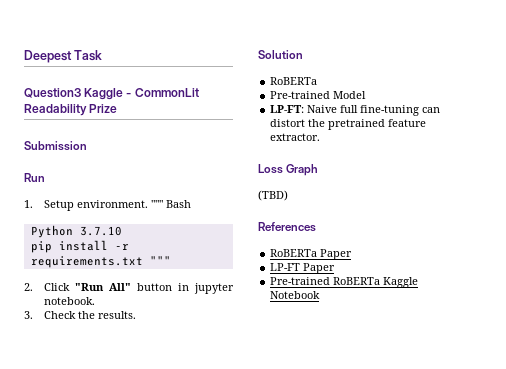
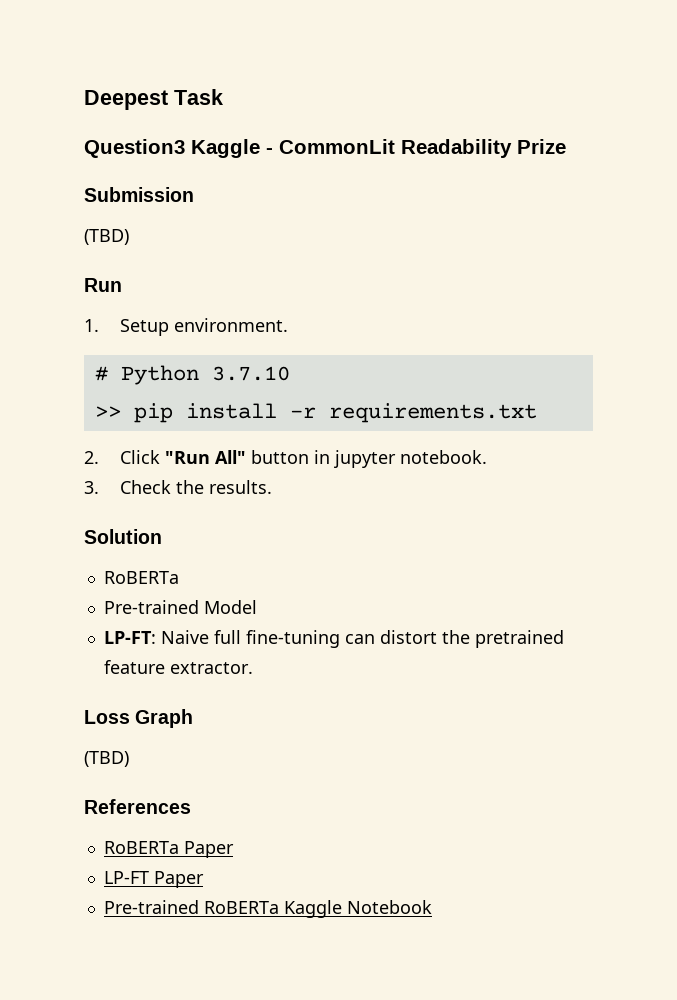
  Submission
+ (TBD)
- 1. Setup environment. """ Bash
- Python 3.7.10
+ 1. Setup environment.
+ # Python 3.7.10
- pip install -r requirements.txt """
+ >> pip install -r requirements.txt

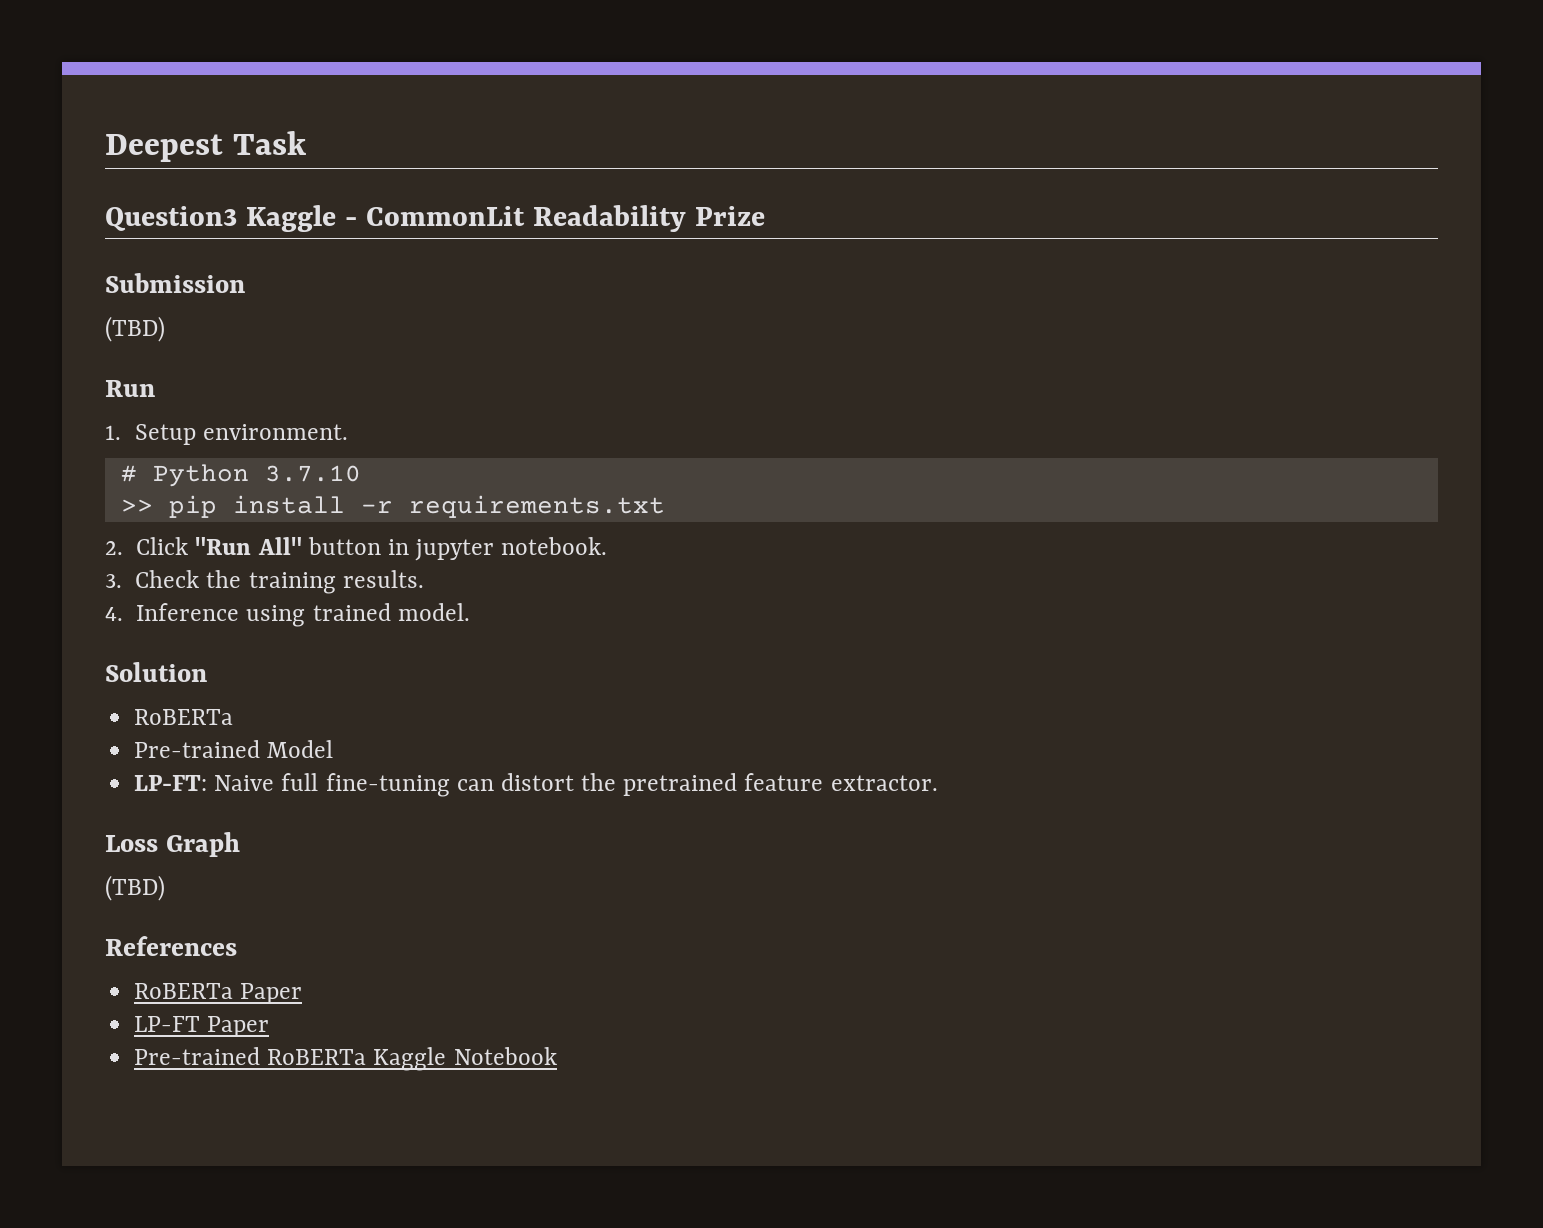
- 3. Check the results.
+ 3. Check the training results.
+ 4. Inference using trained model.

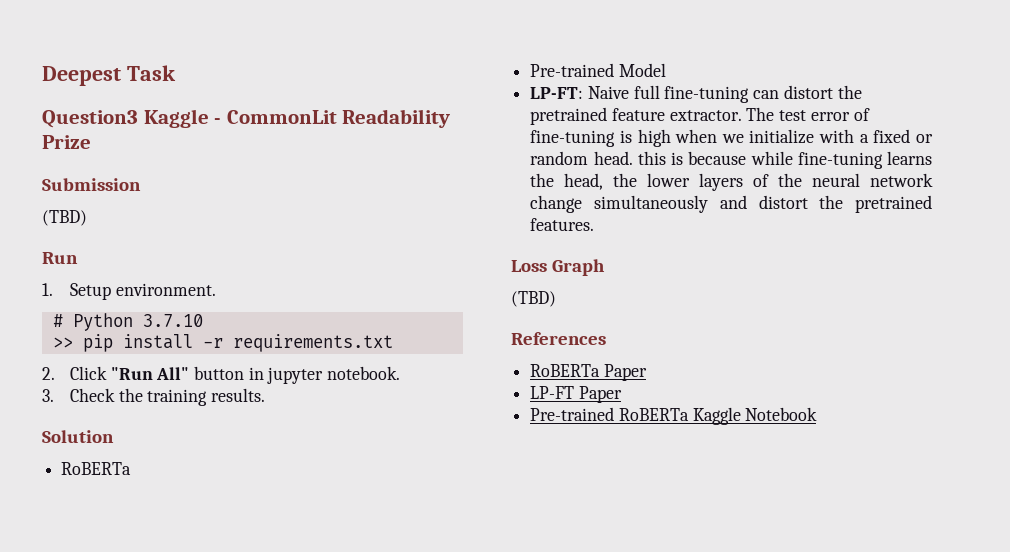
- 4. Inference using trained model.
+ The test error of fine-tuning is high when we initialize with a fixed or random head. this is because while fine-tuning learns the head, the lower layers of the neural network change simultaneously and distort the pretrained features.

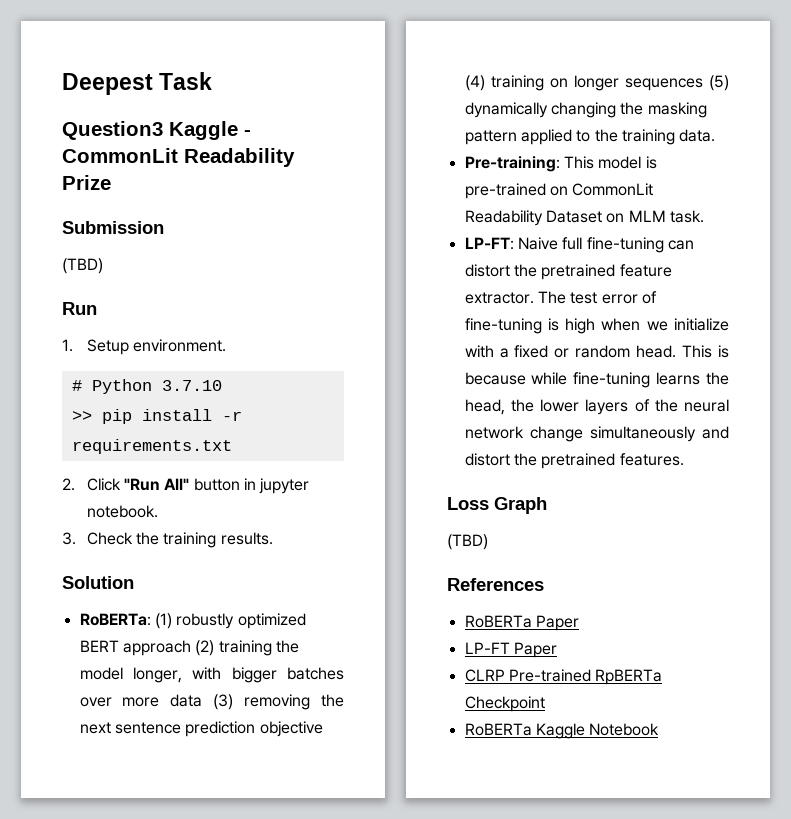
  Solution
- RoBERTa
- Pre-trained Model
+ RoBERTa: (1) robustly optimized BERT approach (2) training the model longer, with bigger batches over more data (3) removing the next sentence prediction objective (4) training on longer sequences (5) dynamically changing the masking pattern applied to the training data.
+ Pre-training: This model is pre-trained on CommonLit Readability Dataset on MLM task.
- The test error of fine-tuning is high when we initialize with a fixed or random head. this is because while fine-tuning learns the head, the lower layers of the neural network change simultaneously and distort the pretrained features.
+ The test error of fine-tuning is high when we initialize with a fixed or random head. This is because while fine-tuning learns the head, the lower layers of the neural network change simultaneously and distort the pretrained features.
- Pre-trained RoBERTa Kaggle Notebook
+ CLRP Pre-trained RpBERTa Checkpoint
+ RoBERTa Kaggle Notebook

